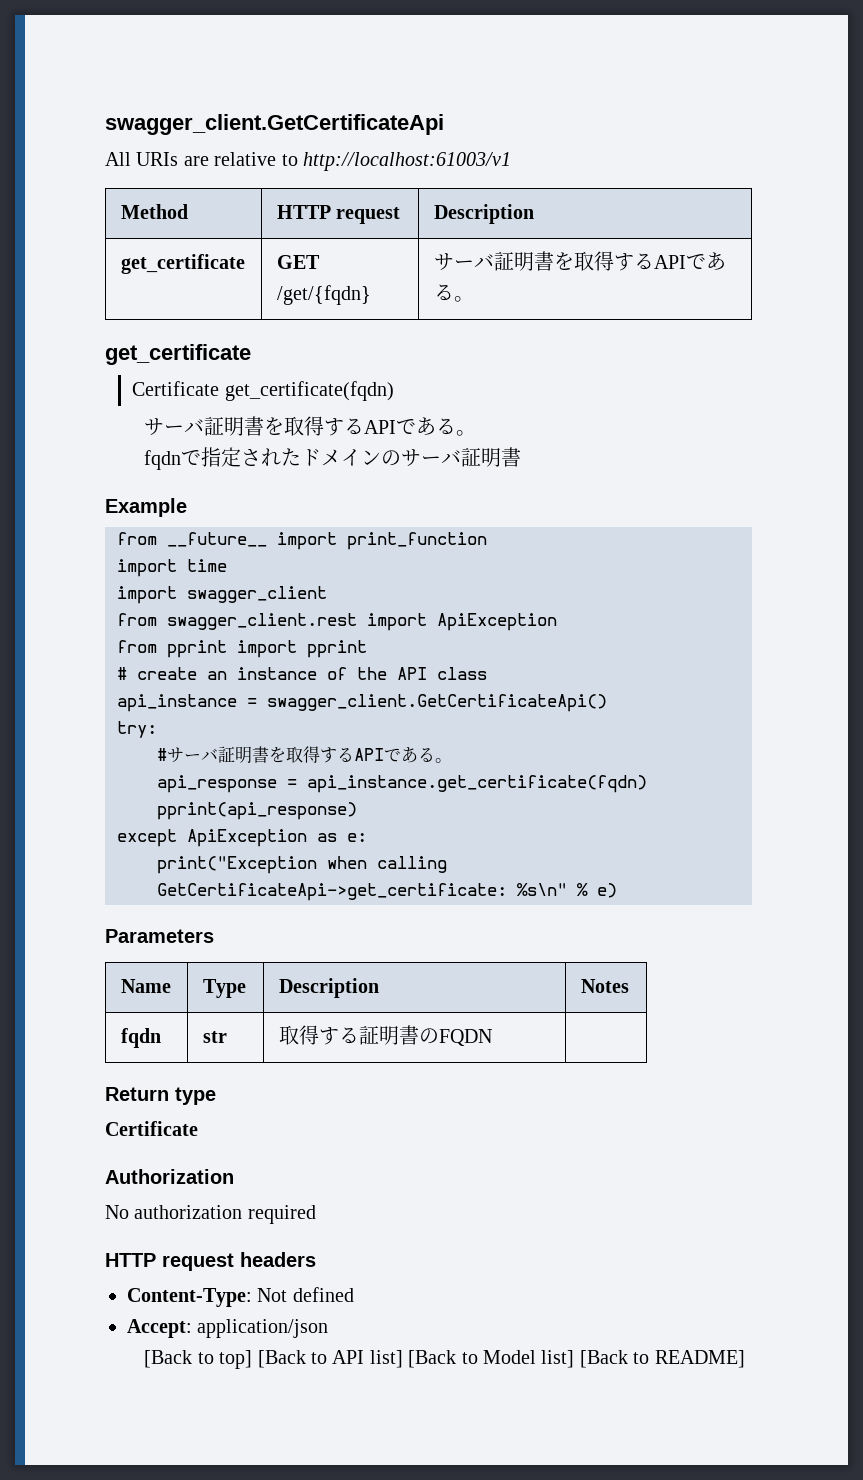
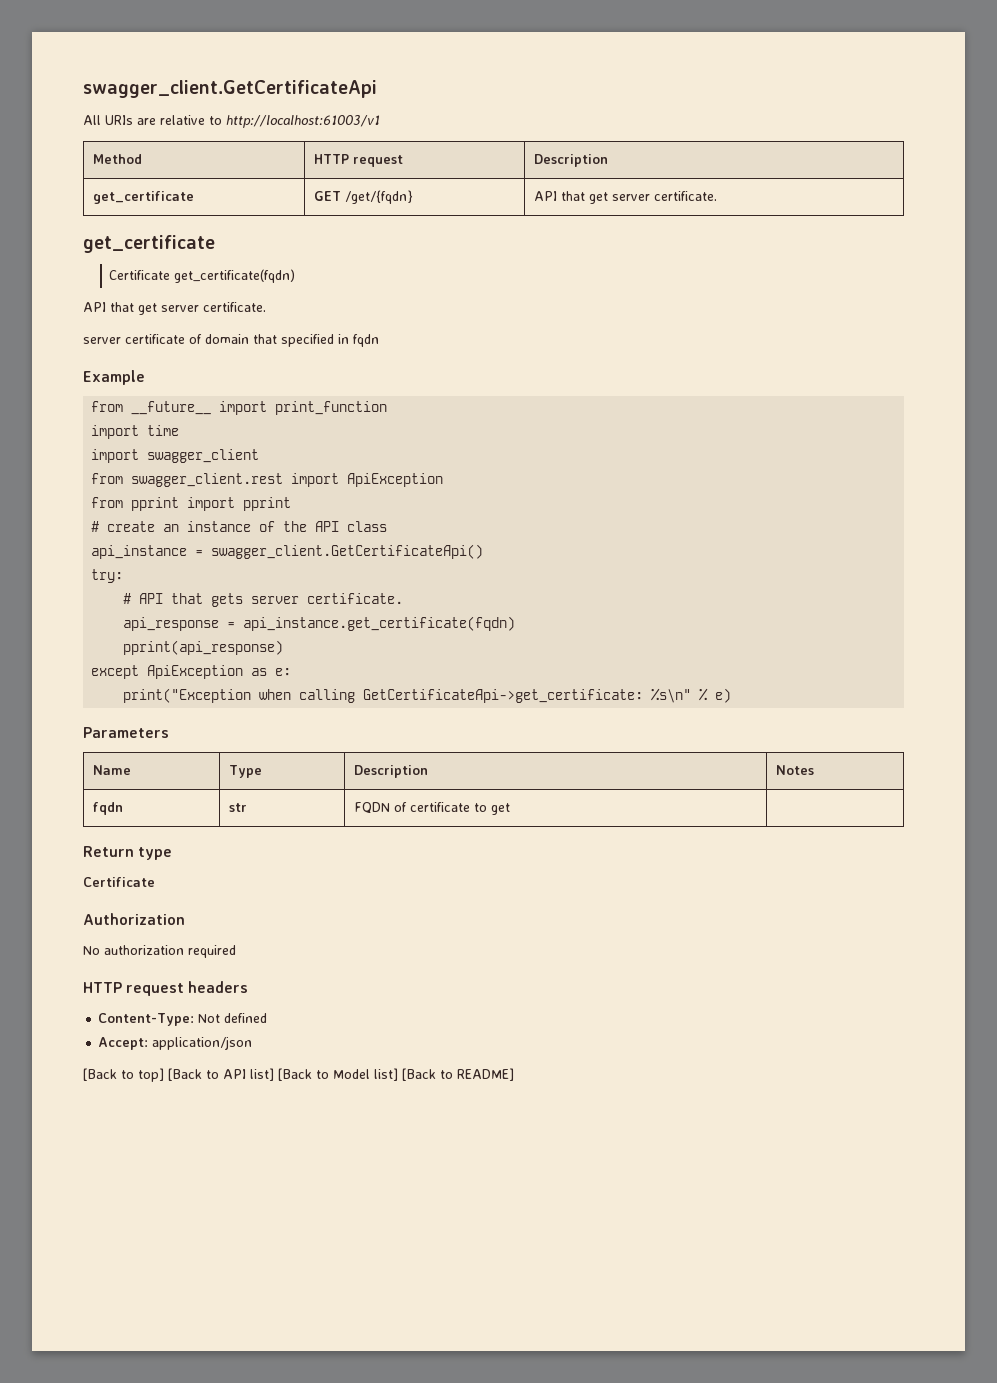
- get_certificate | GET /get/{fqdn} | サーバ証明書を取得するAPIである。
+ get_certificate | GET /get/{fqdn} | API that get server certificate.
  get_certificate
  Certificate get_certificate(fqdn)
- サーバ証明書を取得するAPIである。
- fqdnで指定されたドメインのサーバ証明書
+ API that get server certificate.
+ server certificate of domain that specified in fqdn
- #サーバ証明書を取得するAPIである。
+ # API that gets server certificate.
- fqdn | str | 取得する証明書のFQDN |
+ fqdn | str | FQDN of certificate to get |

